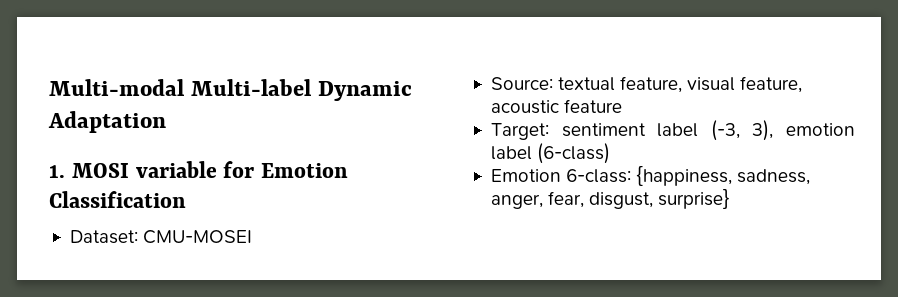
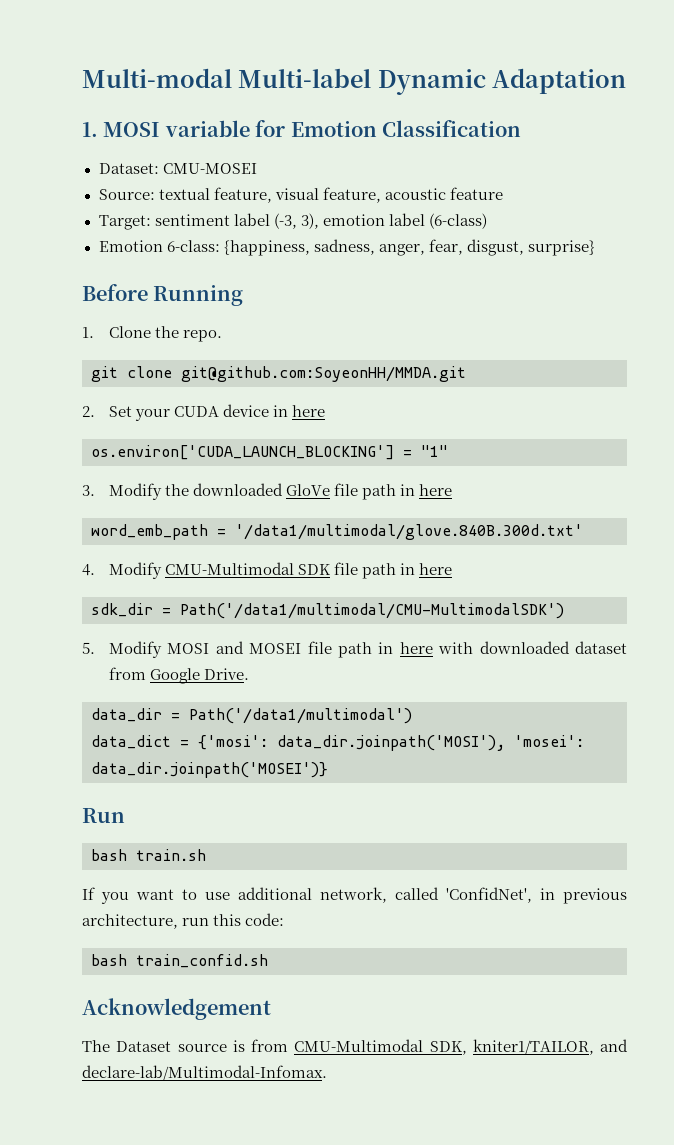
+ Before Running
+ 1. Clone the repo.
+ git clone git@github.com:SoyeonHH/MMDA.git
+ 2. Set your CUDA device in here
+ os.environ['CUDA_LAUNCH_BLOCKING'] = "1"
+ 3. Modify the downloaded GloVe file path in here
+ word_emb_path = '/data1/multimodal/glove.840B.300d.txt'
+ 4. Modify CMU-Multimodal SDK file path in here
+ sdk_dir = Path('/data1/multimodal/CMU-MultimodalSDK')
+ 5. Modify MOSI and MOSEI file path in here with downloaded dataset from Google Drive.
+ data_dir = Path('/data1/multimodal')
+ data_dict = {'mosi': data_dir.joinpath('MOSI'), 'mosei': data_dir.joinpath('MOSEI')}
+ Run
+ bash train.sh
+ If you want to use additional network, called 'ConfidNet', in previous architecture, run this code:
+ bash train_confid.sh
+ Acknowledgement
+ The Dataset source is from CMU-Multimodal SDK, kniter1/TAILOR, and declare-lab/Multimodal-Infomax.

